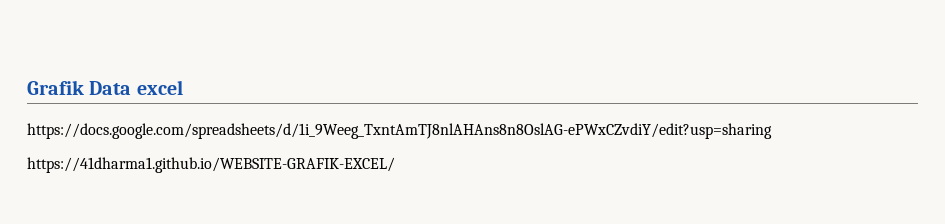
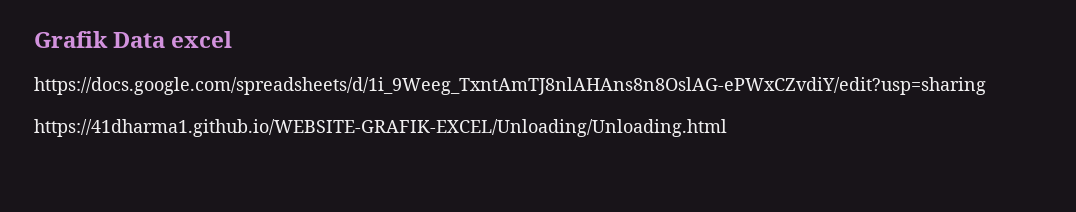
- https://41dharma1.github.io/WEBSITE-GRAFIK-EXCEL/
+ https://41dharma1.github.io/WEBSITE-GRAFIK-EXCEL/Unloading/Unloading.html

